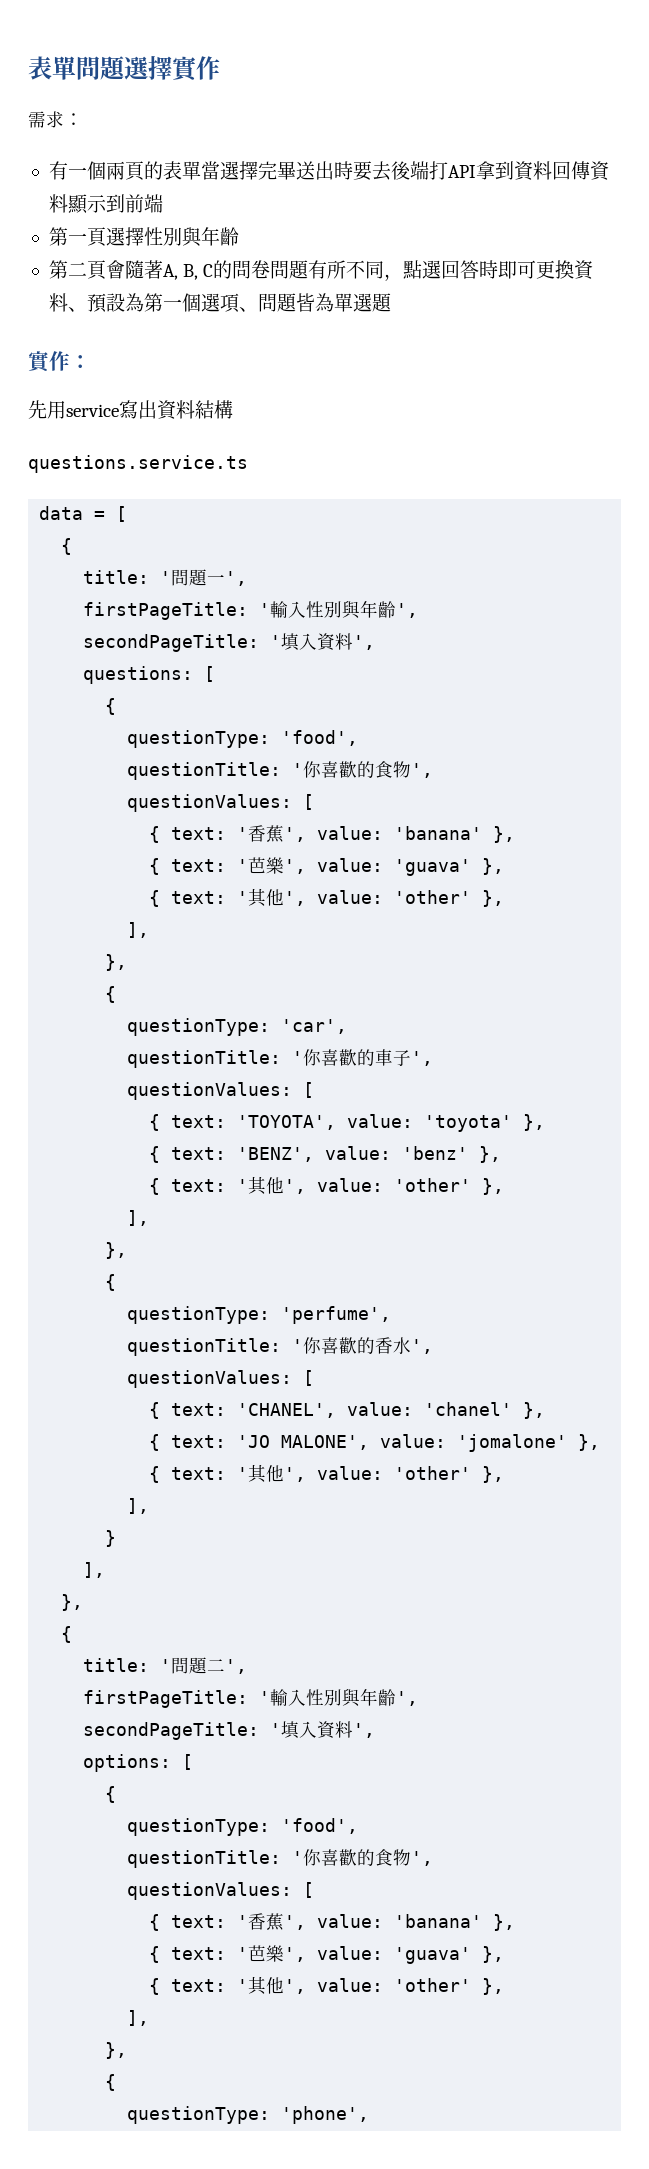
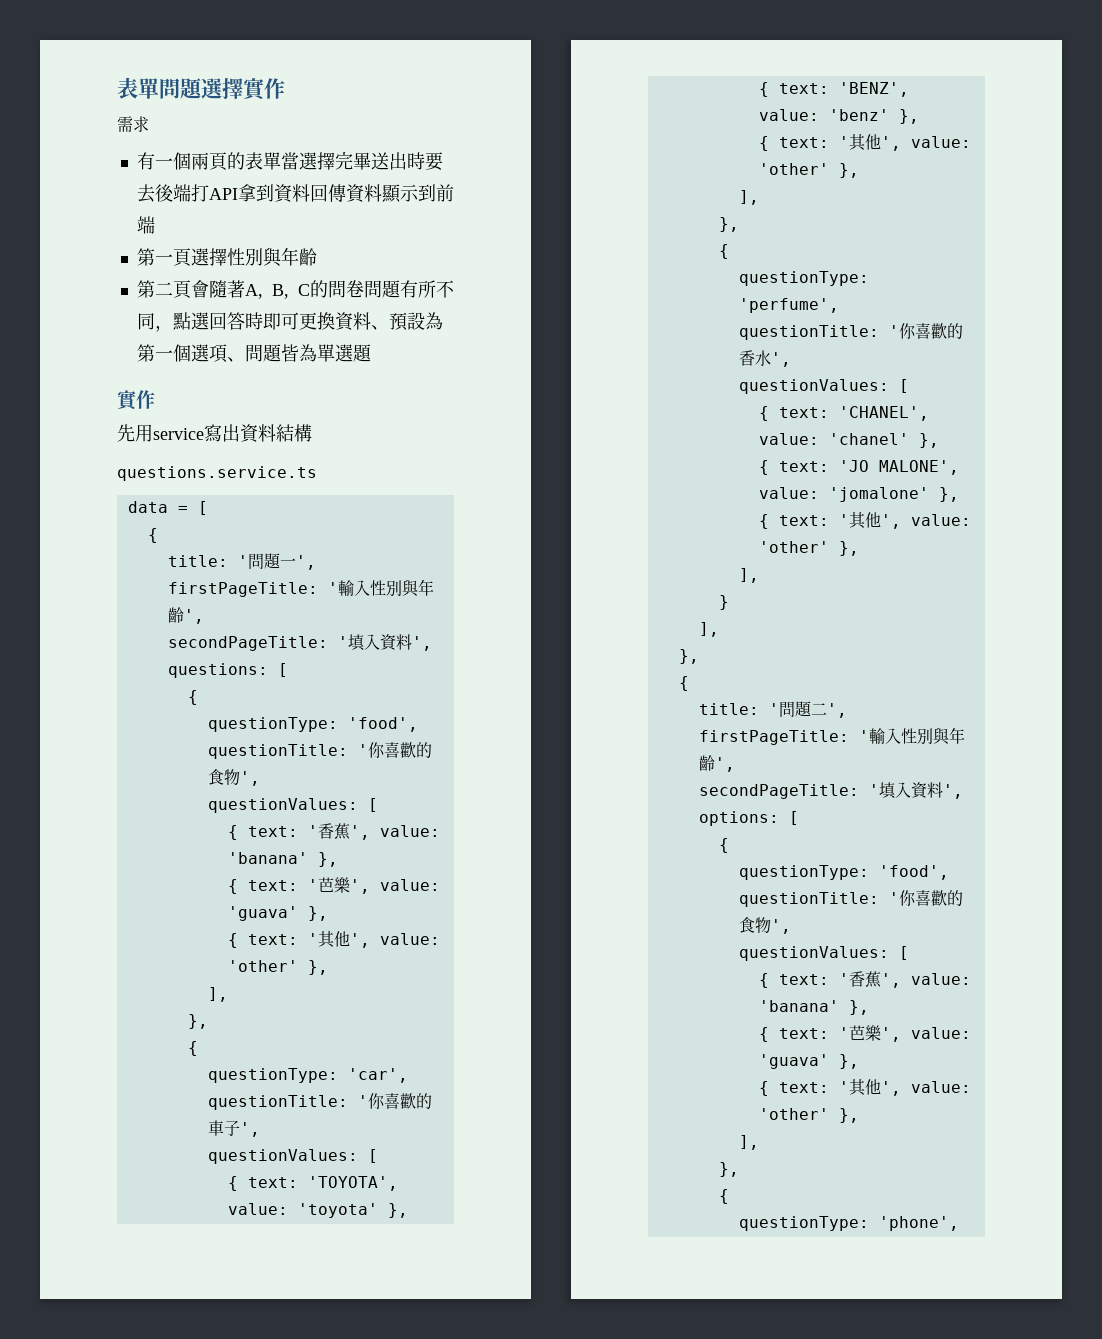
- 需求：
+ 需求
  第二頁會隨著A, B, C的問卷問題有所不同，點選回答時即可更換資料、預設為第一個選項、問題皆為單選題
- 實作：
+ 實作

